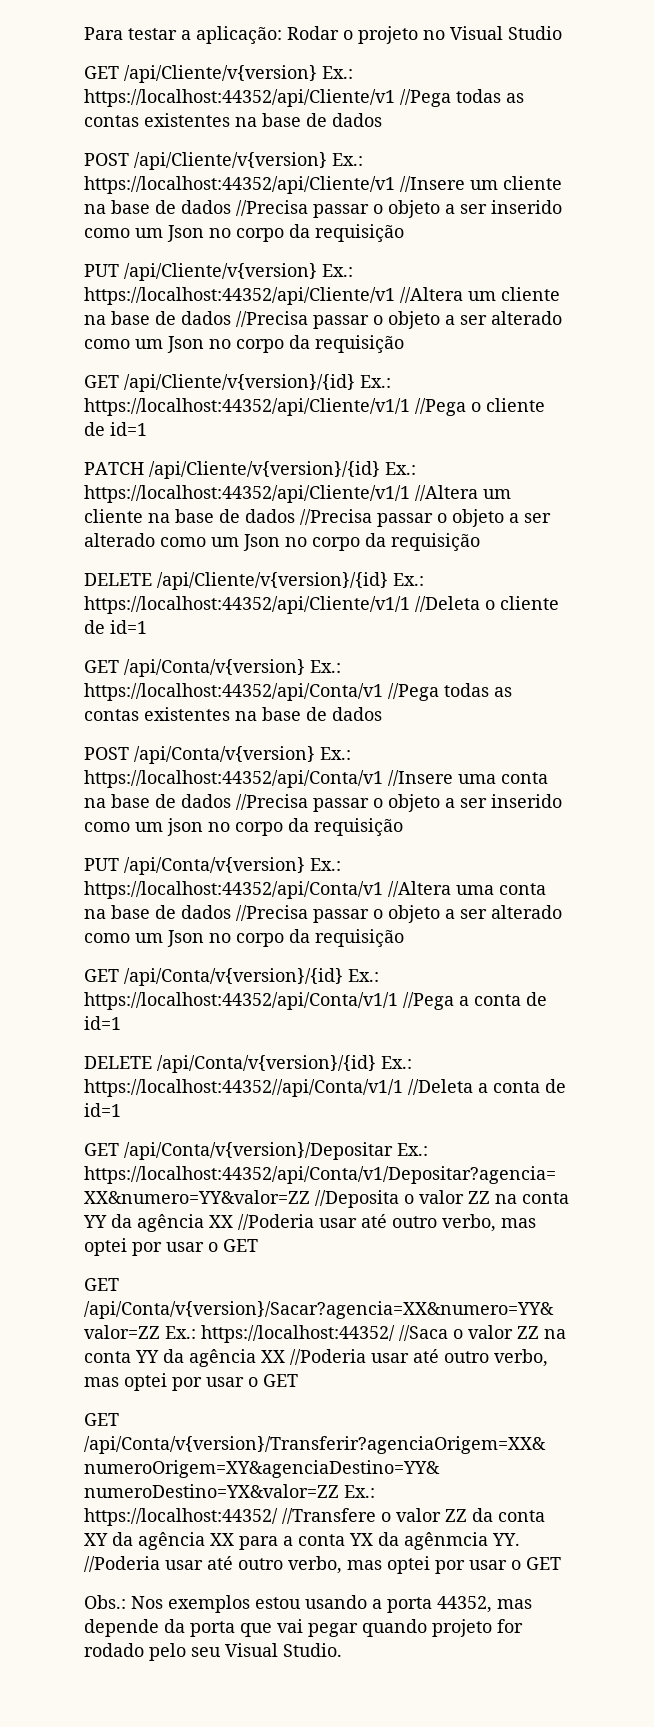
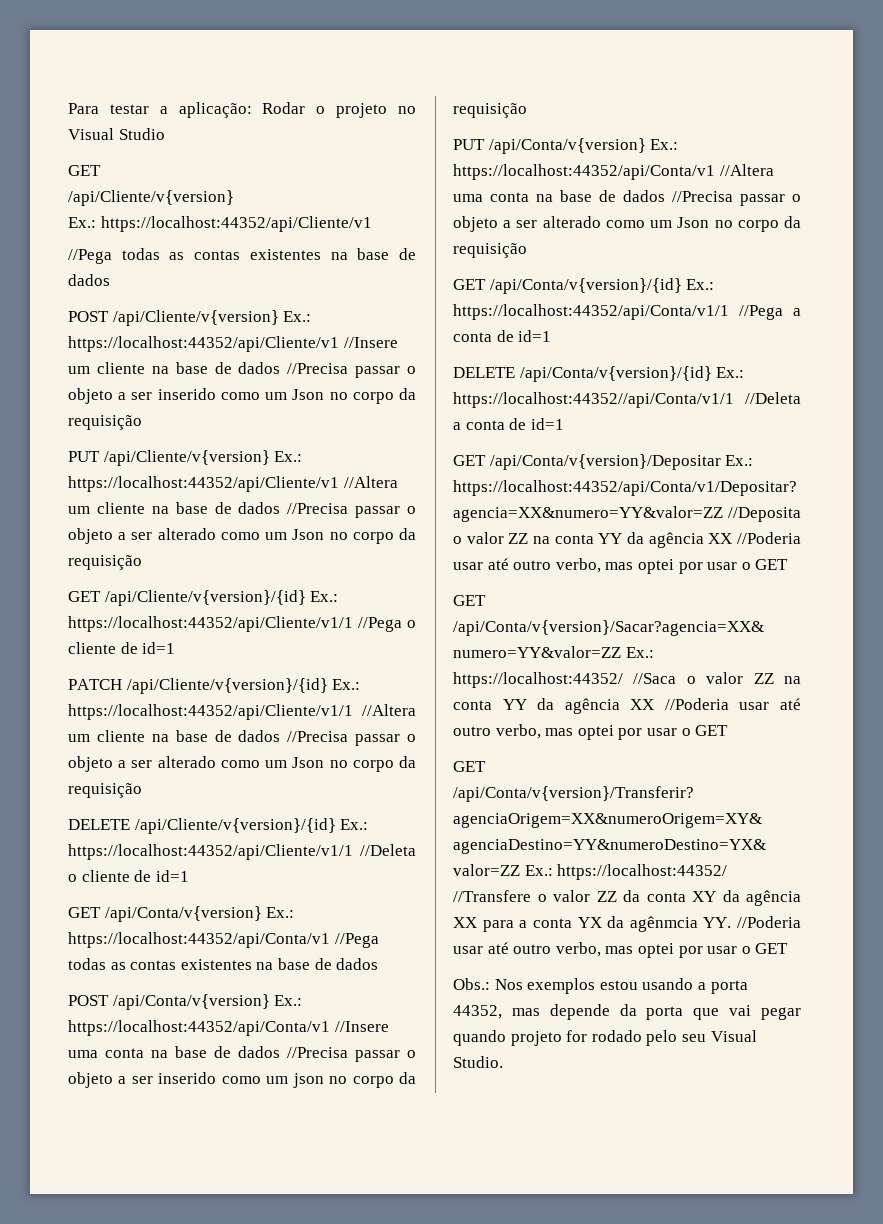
  Para testar a aplicação: Rodar o projeto no Visual Studio
- GET /api/Cliente/v{version} Ex.: https://localhost:44352/api/Cliente/v1 //Pega todas as contas existentes na base de dados
+ GET
+ /api/Cliente/v{version}
+ Ex.: https://localhost:44352/api/Cliente/v1
+ //Pega todas as contas existentes na base de dados

